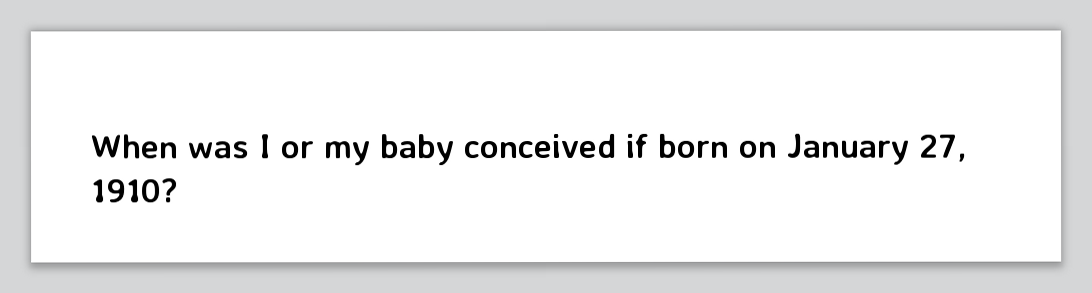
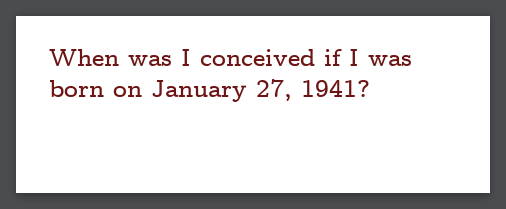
- When was I or my baby conceived if born on January 27, 1910?
+ When was I conceived if I was born on January 27, 1941?

